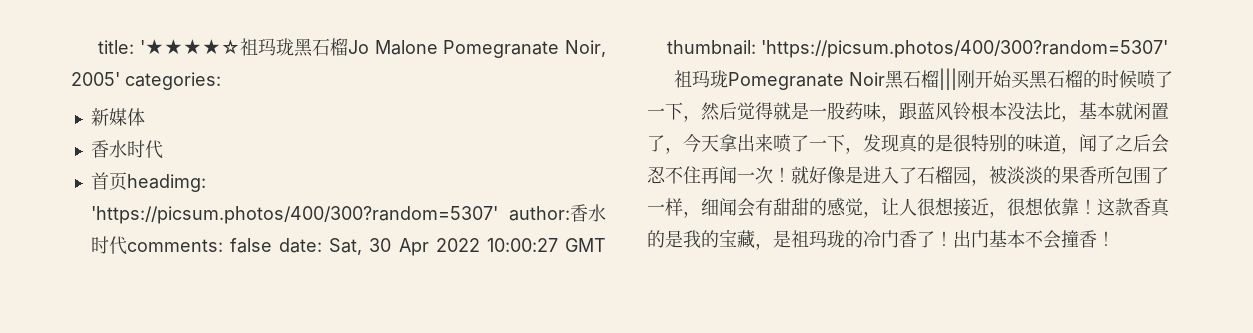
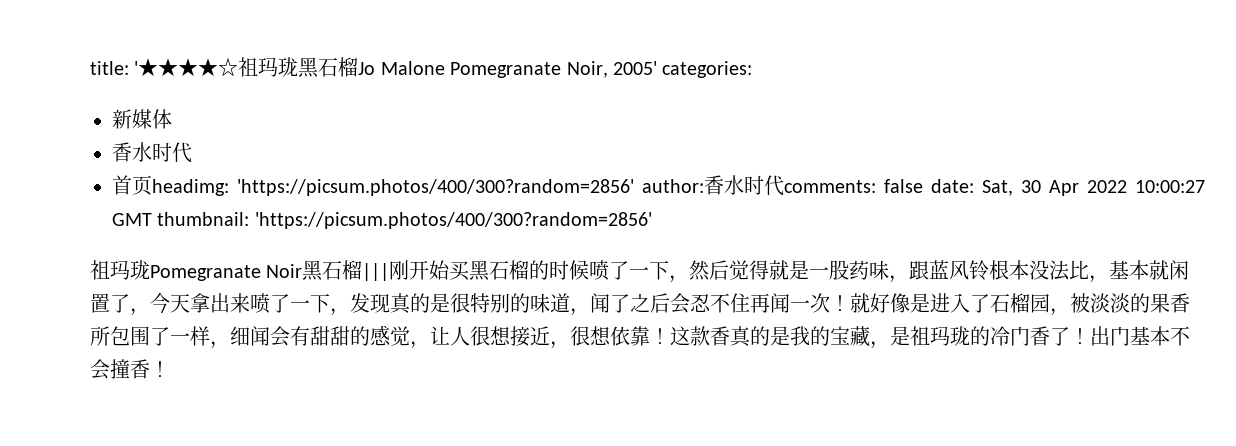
- 首页headimg: 'https://picsum.photos/400/300?random=5307' author:香水时代comments: false date: Sat, 30 Apr 2022 10:00:27 GMT thumbnail: 'https://picsum.photos/400/300?random=5307'
+ 首页headimg: 'https://picsum.photos/400/300?random=2856' author:香水时代comments: false date: Sat, 30 Apr 2022 10:00:27 GMT thumbnail: 'https://picsum.photos/400/300?random=2856'

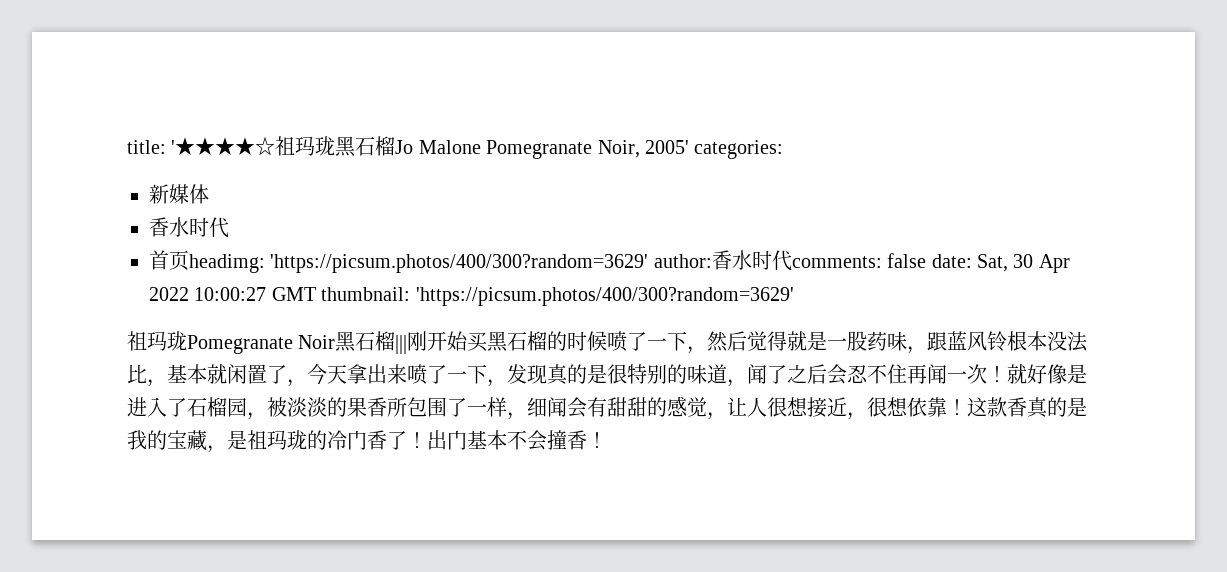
- 首页headimg: 'https://picsum.photos/400/300?random=2856' author:香水时代comments: false date: Sat, 30 Apr 2022 10:00:27 GMT thumbnail: 'https://picsum.photos/400/300?random=2856'
+ 首页headimg: 'https://picsum.photos/400/300?random=3629' author:香水时代comments: false date: Sat, 30 Apr 2022 10:00:27 GMT thumbnail: 'https://picsum.photos/400/300?random=3629'

